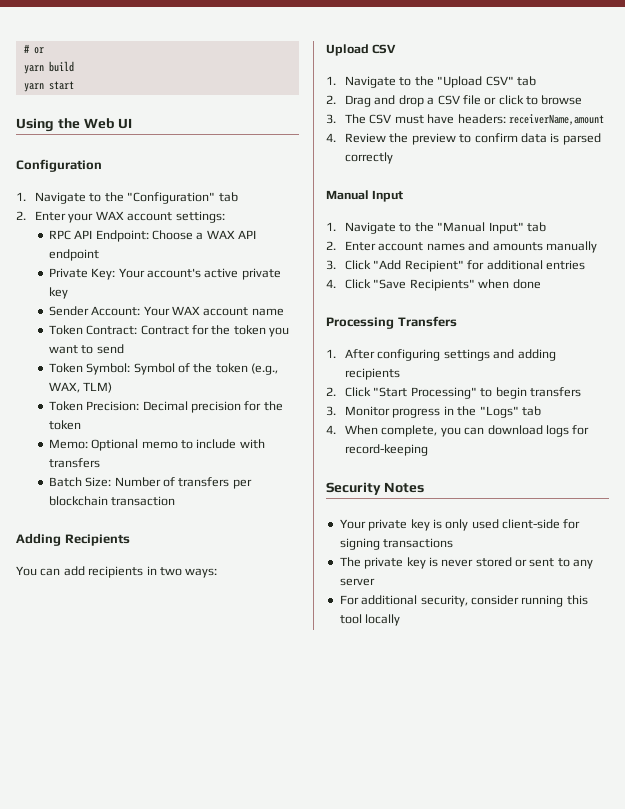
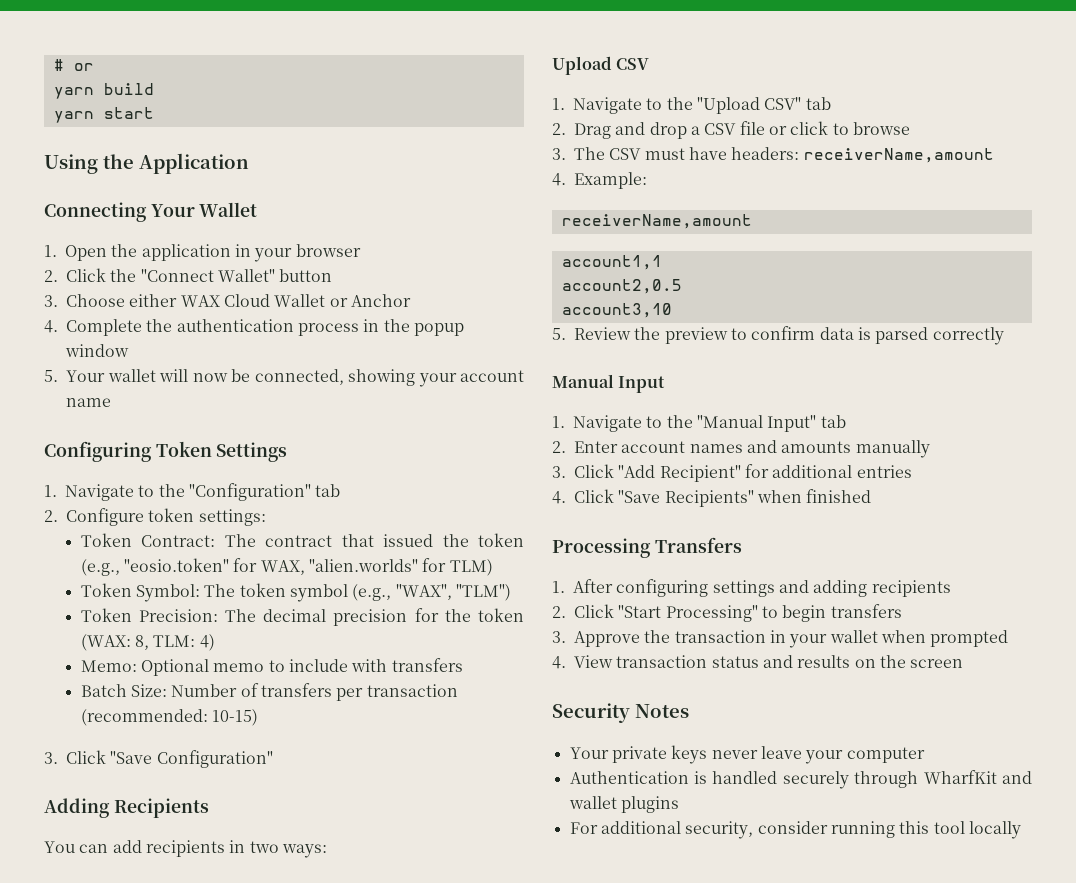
- Using the Web UI
- Configuration
+ Using the Application
+ Connecting Your Wallet
+ 1. Open the application in your browser
+ 2. Click the "Connect Wallet" button
+ 3. Choose either WAX Cloud Wallet or Anchor
+ 4. Complete the authentication process in the popup window
+ 5. Your wallet will now be connected, showing your account name
+ Configuring Token Settings
- 2. Enter your WAX account settings:
- RPC API Endpoint: Choose a WAX API endpoint
- Private Key: Your account's active private key
- Sender Account: Your WAX account name
- Token Contract: Contract for the token you want to send
- Token Symbol: Symbol of the token (e.g., WAX, TLM)
+ 2. Configure token settings:
+ Token Contract: The contract that issued the token (e.g., "eosio.token" for WAX, "alien.worlds" for TLM)
+ Token Symbol: The token symbol (e.g., "WAX", "TLM")
- Token Precision: Decimal precision for the token
+ Token Precision: The decimal precision for the token (WAX: 8, TLM: 4)
- Batch Size: Number of transfers per blockchain transaction
+ Batch Size: Number of transfers per transaction (recommended: 10-15)
+ 3. Click "Save Configuration"
- 4. Review the preview to confirm data is parsed correctly
+ 4. Example:
+ receiverName,amount
+ account1,1
+ account2,0.5
+ account3,10
+ 5. Review the preview to confirm data is parsed correctly
- 4. Click "Save Recipients" when done
+ 4. Click "Save Recipients" when finished
- 3. Monitor progress in the "Logs" tab
- 4. When complete, you can download logs for record-keeping
+ 3. Approve the transaction in your wallet when prompted
+ 4. View transaction status and results on the screen
  Security Notes
- Your private key is only used client-side for signing transactions
- The private key is never stored or sent to any server
+ Your private keys never leave your computer
+ Authentication is handled securely through WharfKit and wallet plugins

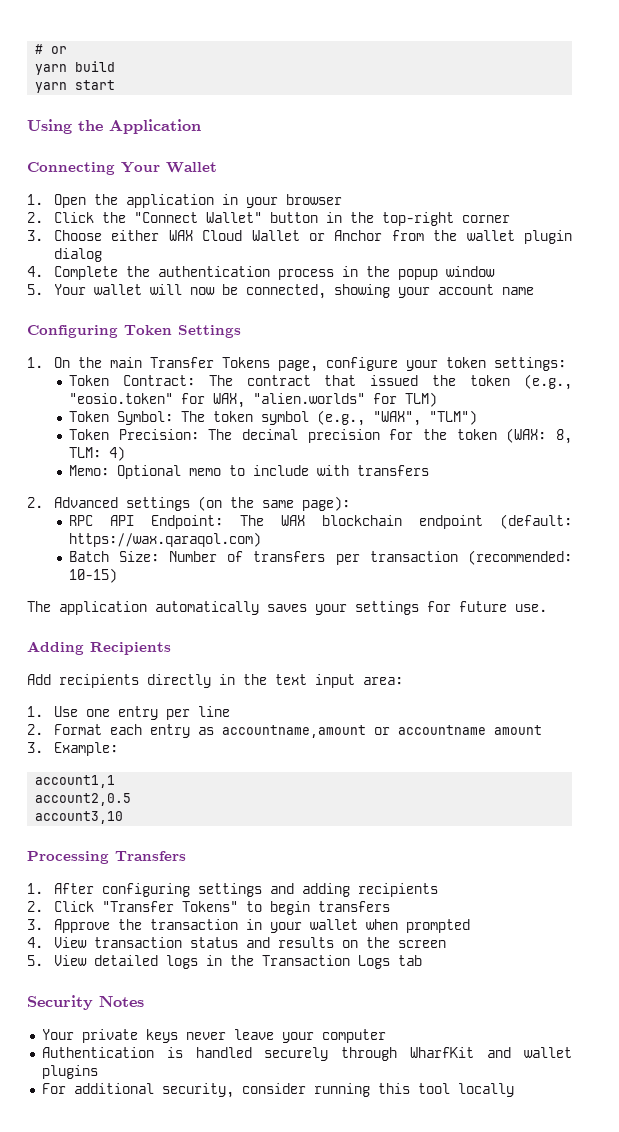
- 2. Click the "Connect Wallet" button
+ 2. Click the "Connect Wallet" button in the top-right corner
- 3. Choose either WAX Cloud Wallet or Anchor
+ 3. Choose either WAX Cloud Wallet or Anchor from the wallet plugin dialog
- 1. Navigate to the "Configuration" tab
- 2. Configure token settings:
+ 1. On the main Transfer Tokens page, configure your token settings:
+ 2. Advanced settings (on the same page):
+ RPC API Endpoint: The WAX blockchain endpoint (default: https://wax.qaraqol.com)
- 3. Click "Save Configuration"
+ The application automatically saves your settings for future use.
  Adding Recipients
- You can add recipients in two ways:
- Upload CSV
- 1. Navigate to the "Upload CSV" tab
- 2. Drag and drop a CSV file or click to browse
- 3. The CSV must have headers: receiverName,amount
- 4. Example:
- receiverName,amount
+ Add recipients directly in the text input area:
+ 1. Use one entry per line
+ 2. Format each entry as accountname,amount or accountname amount
+ 3. Example:
- 5. Review the preview to confirm data is parsed correctly
- Manual Input
- 1. Navigate to the "Manual Input" tab
- 2. Enter account names and amounts manually
- 3. Click "Add Recipient" for additional entries
- 4. Click "Save Recipients" when finished
- 2. Click "Start Processing" to begin transfers
+ 2. Click "Transfer Tokens" to begin transfers
+ 5. View detailed logs in the Transaction Logs tab

